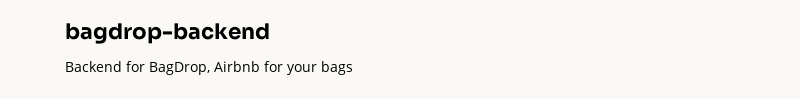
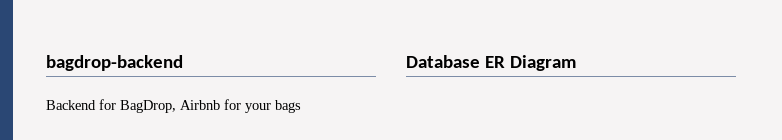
+ Database ER Diagram

